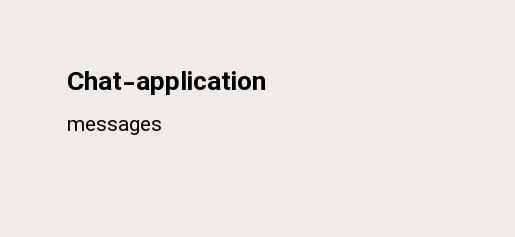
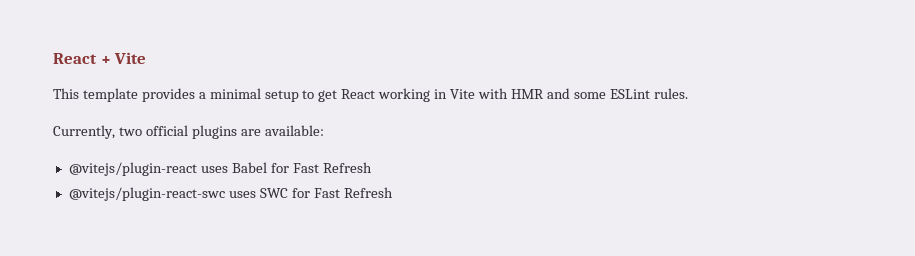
- Chat-application
- messages
+ React + Vite
+ This template provides a minimal setup to get React working in Vite with HMR and some ESLint rules.
+ Currently, two official plugins are available:
+ @vitejs/plugin-react uses Babel for Fast Refresh
+ @vitejs/plugin-react-swc uses SWC for Fast Refresh

